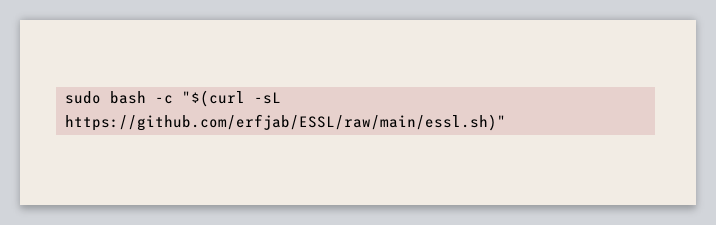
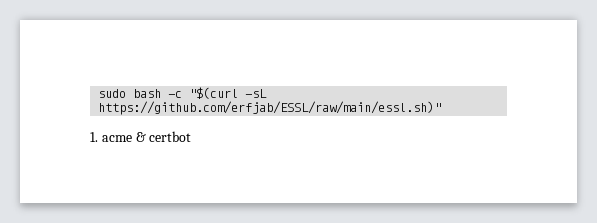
+ 1. acme & certbot

